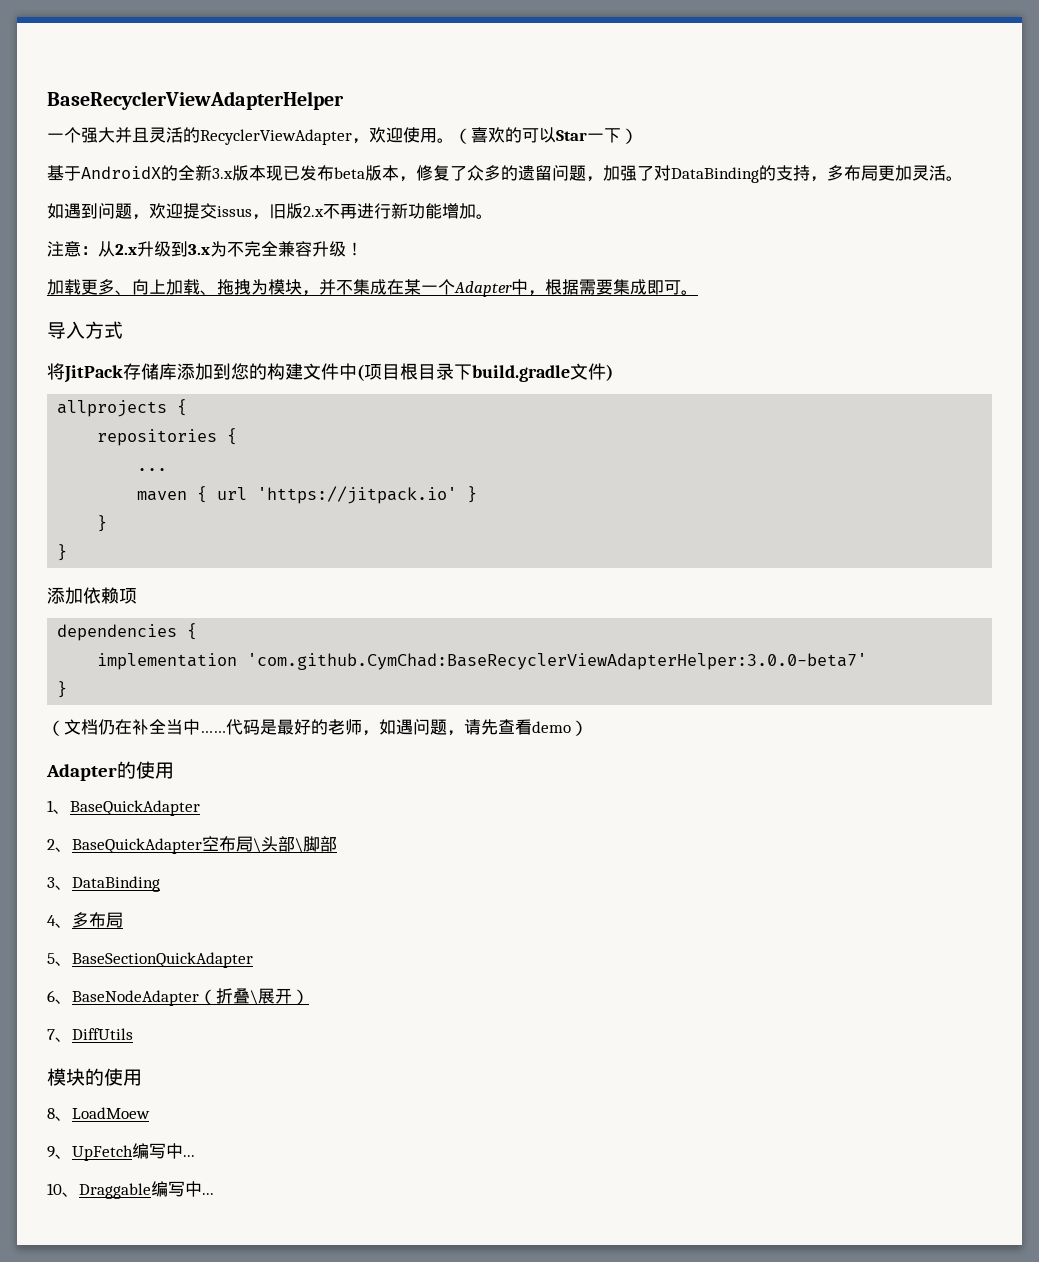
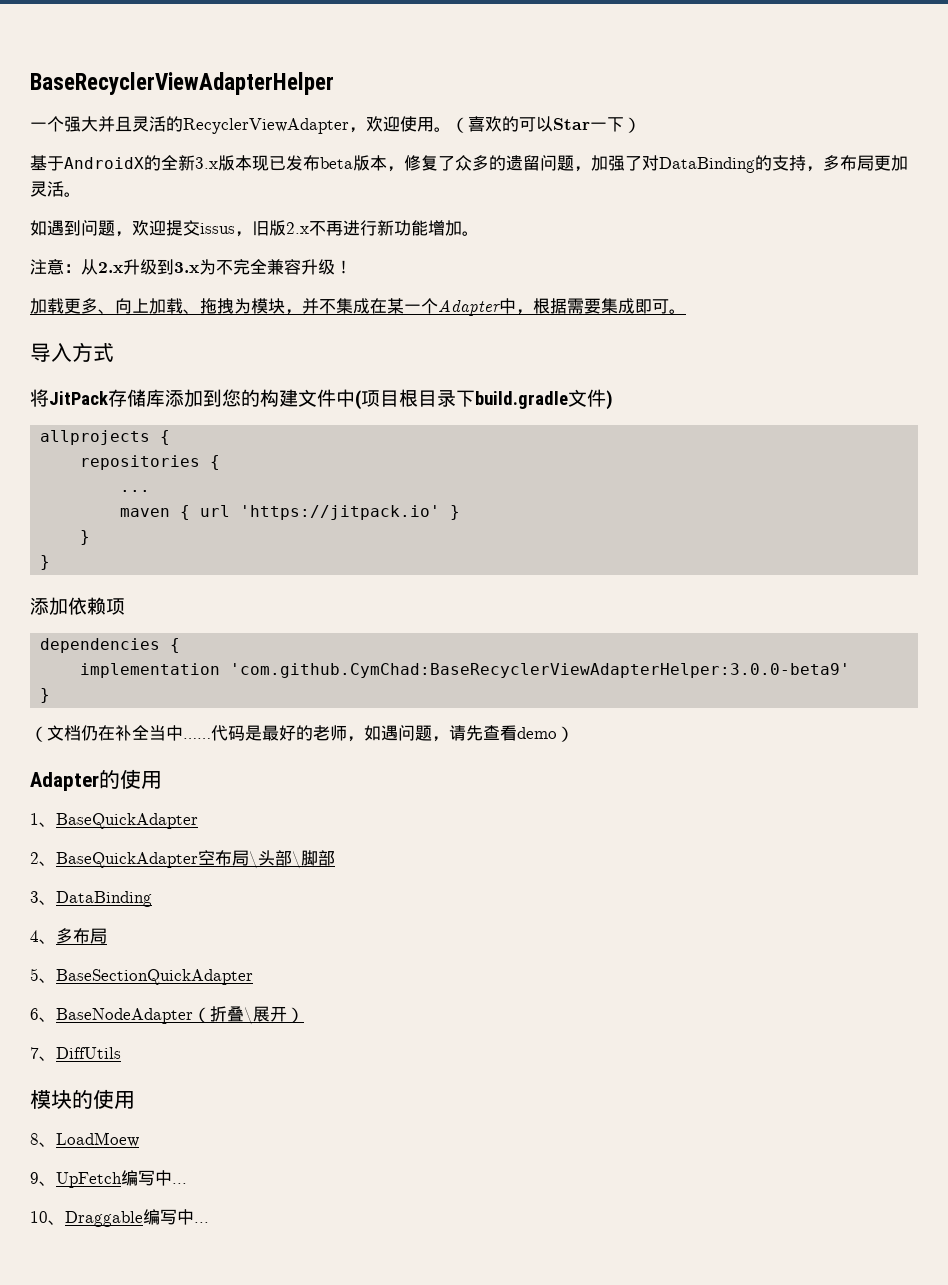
- implementation 'com.github.CymChad:BaseRecyclerViewAdapterHelper:3.0.0-beta7'
+ implementation 'com.github.CymChad:BaseRecyclerViewAdapterHelper:3.0.0-beta9'

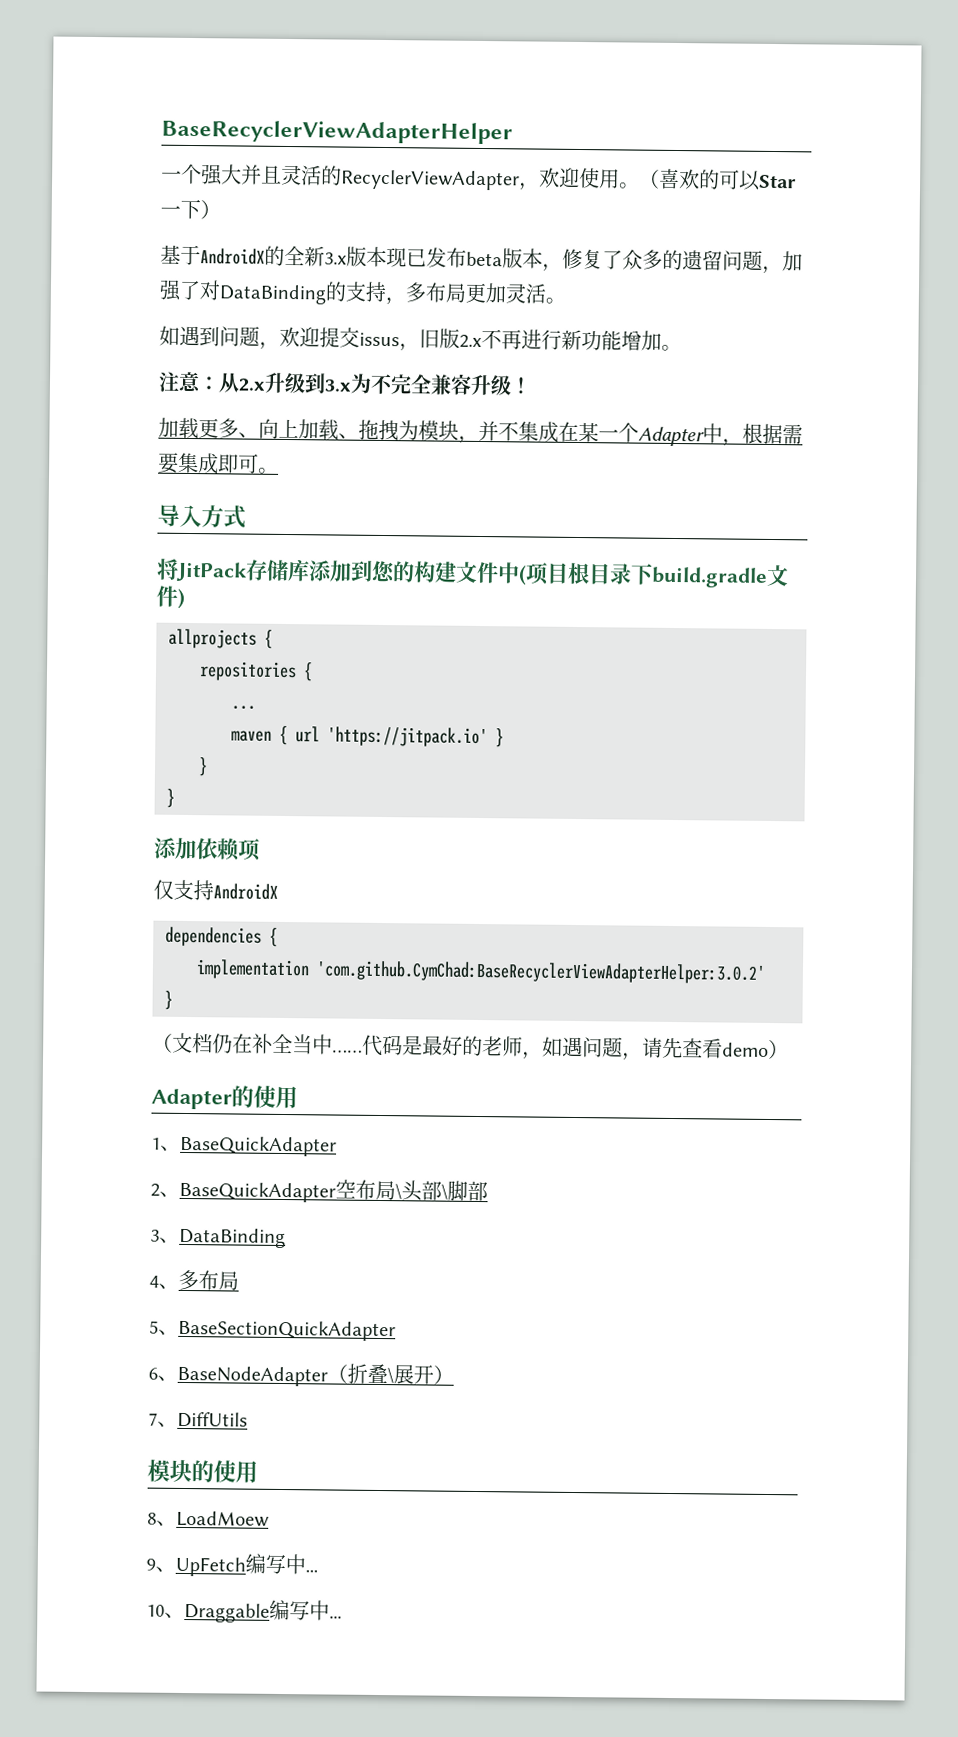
+ 仅支持AndroidX
- implementation 'com.github.CymChad:BaseRecyclerViewAdapterHelper:3.0.0-beta9'
+ implementation 'com.github.CymChad:BaseRecyclerViewAdapterHelper:3.0.2'

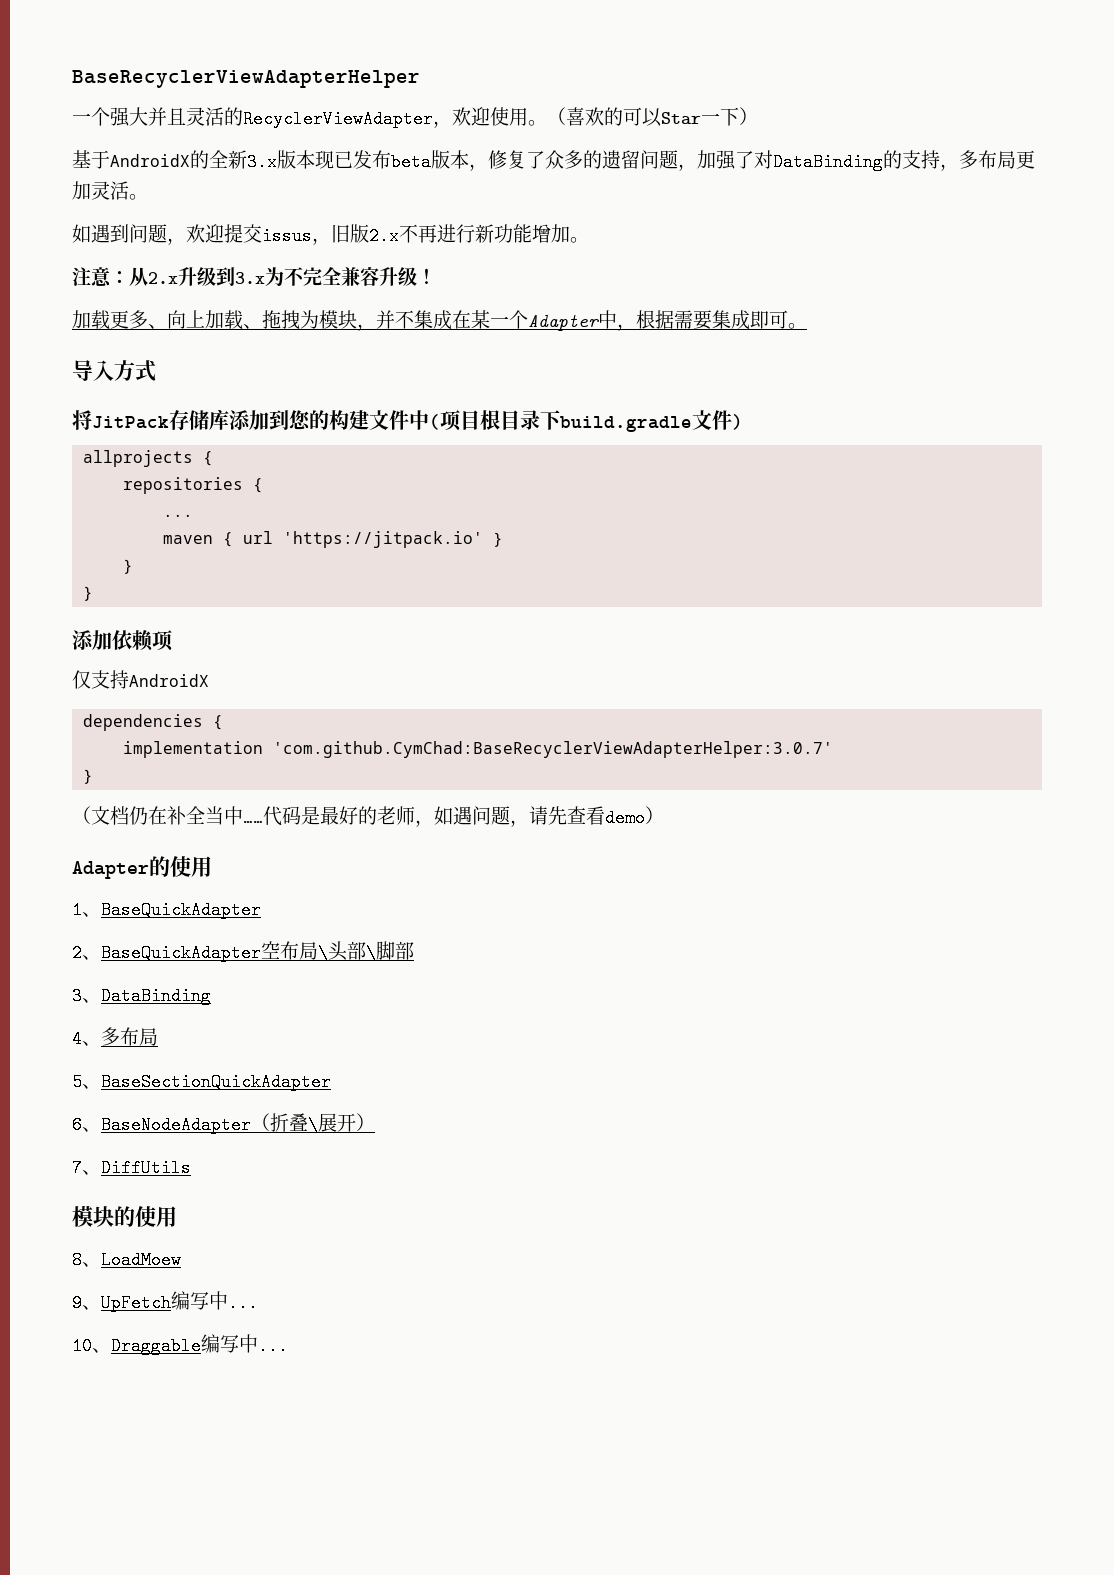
- implementation 'com.github.CymChad:BaseRecyclerViewAdapterHelper:3.0.2'
+ implementation 'com.github.CymChad:BaseRecyclerViewAdapterHelper:3.0.7'

